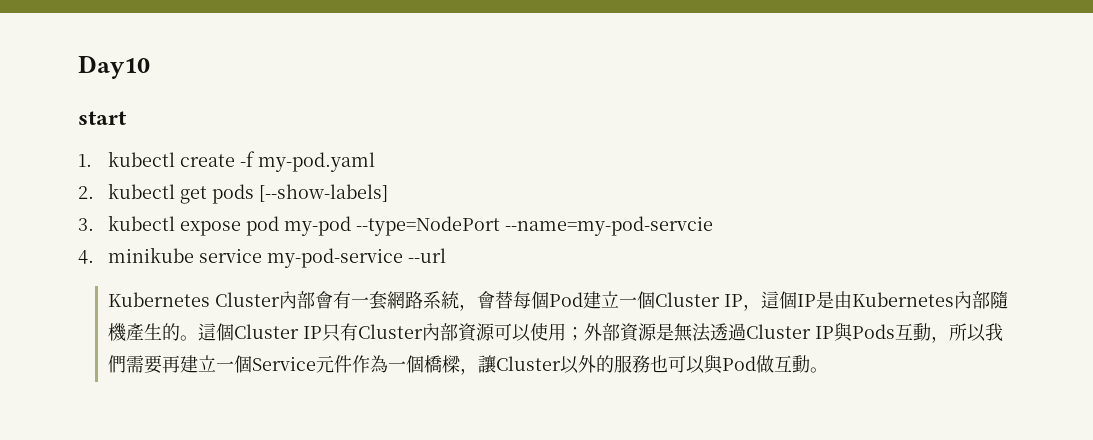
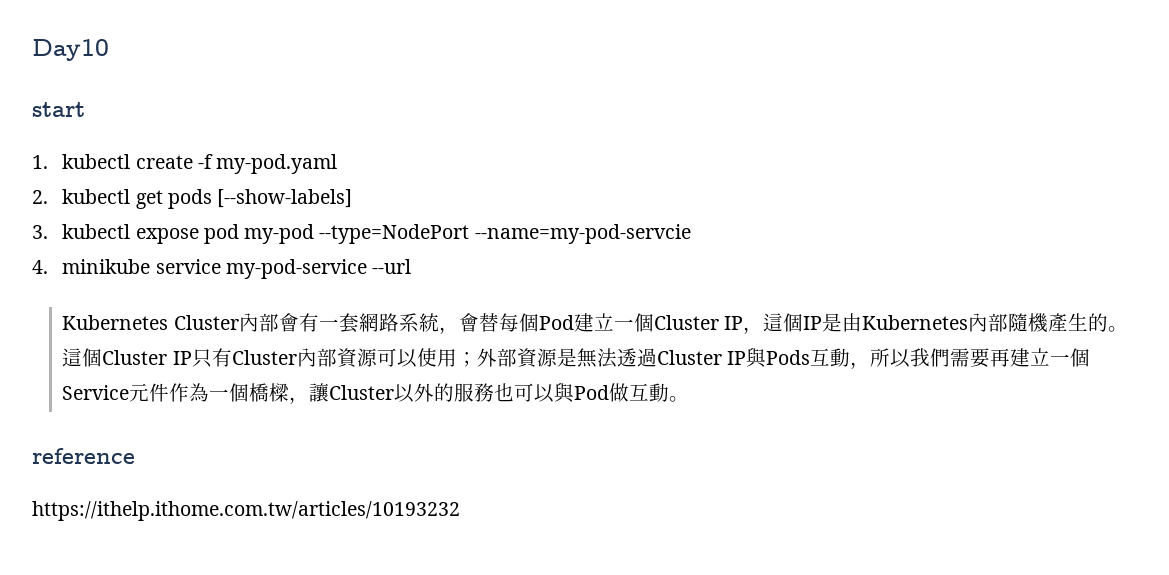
+ reference
+ https://ithelp.ithome.com.tw/articles/10193232

